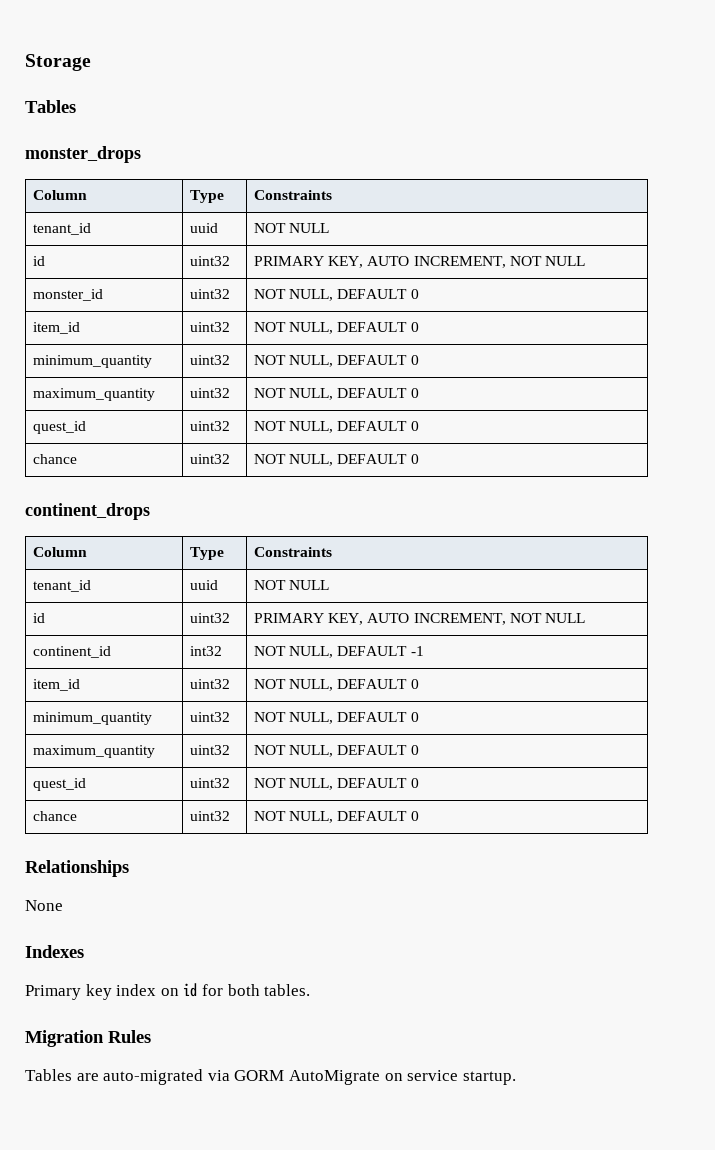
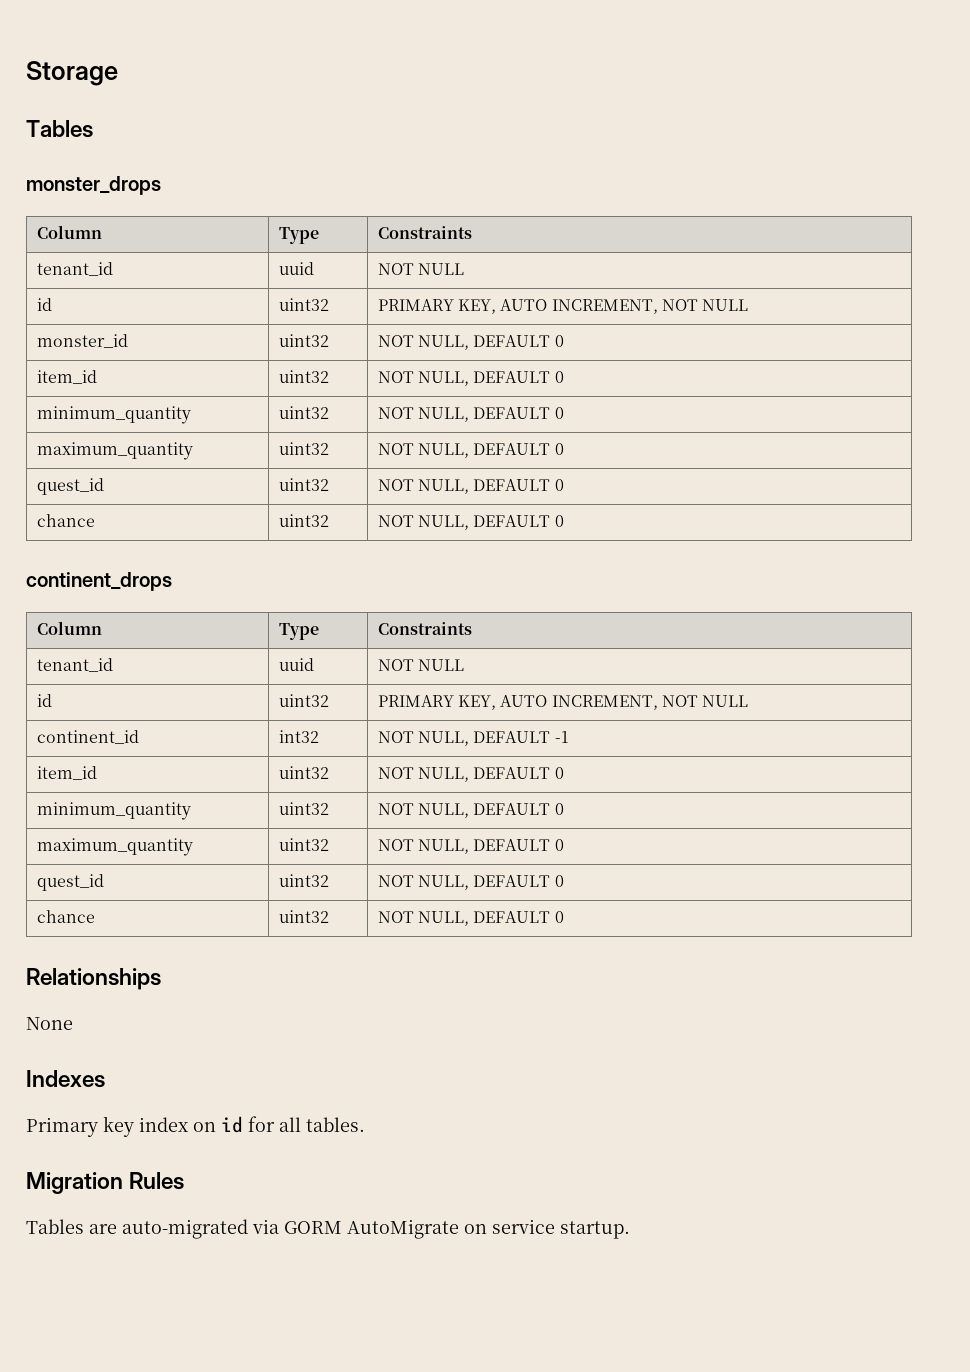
- Primary key index on id for both tables.
+ Primary key index on id for all tables.

